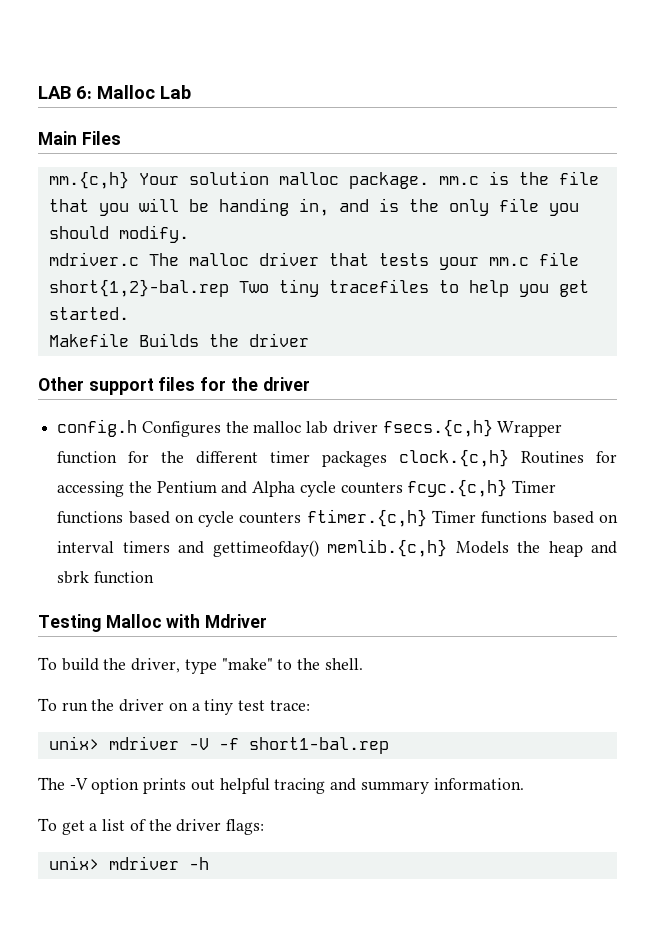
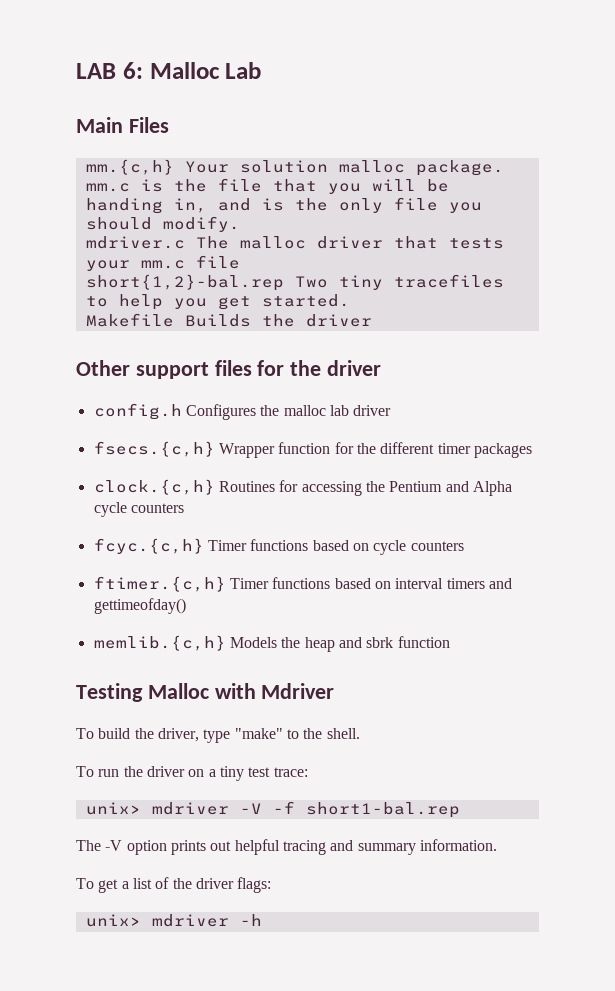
- config.h Configures the malloc lab driver fsecs.{c,h} Wrapper function for the different timer packages clock.{c,h} Routines for accessing the Pentium and Alpha cycle counters fcyc.{c,h} Timer functions based on cycle counters ftimer.{c,h} Timer functions based on interval timers and gettimeofday() memlib.{c,h} Models the heap and sbrk function
+ config.h Configures the malloc lab driver
+ fsecs.{c,h} Wrapper function for the different timer packages
+ clock.{c,h} Routines for accessing the Pentium and Alpha cycle counters
+ fcyc.{c,h} Timer functions based on cycle counters
+ ftimer.{c,h} Timer functions based on interval timers and gettimeofday()
+ memlib.{c,h} Models the heap and sbrk function

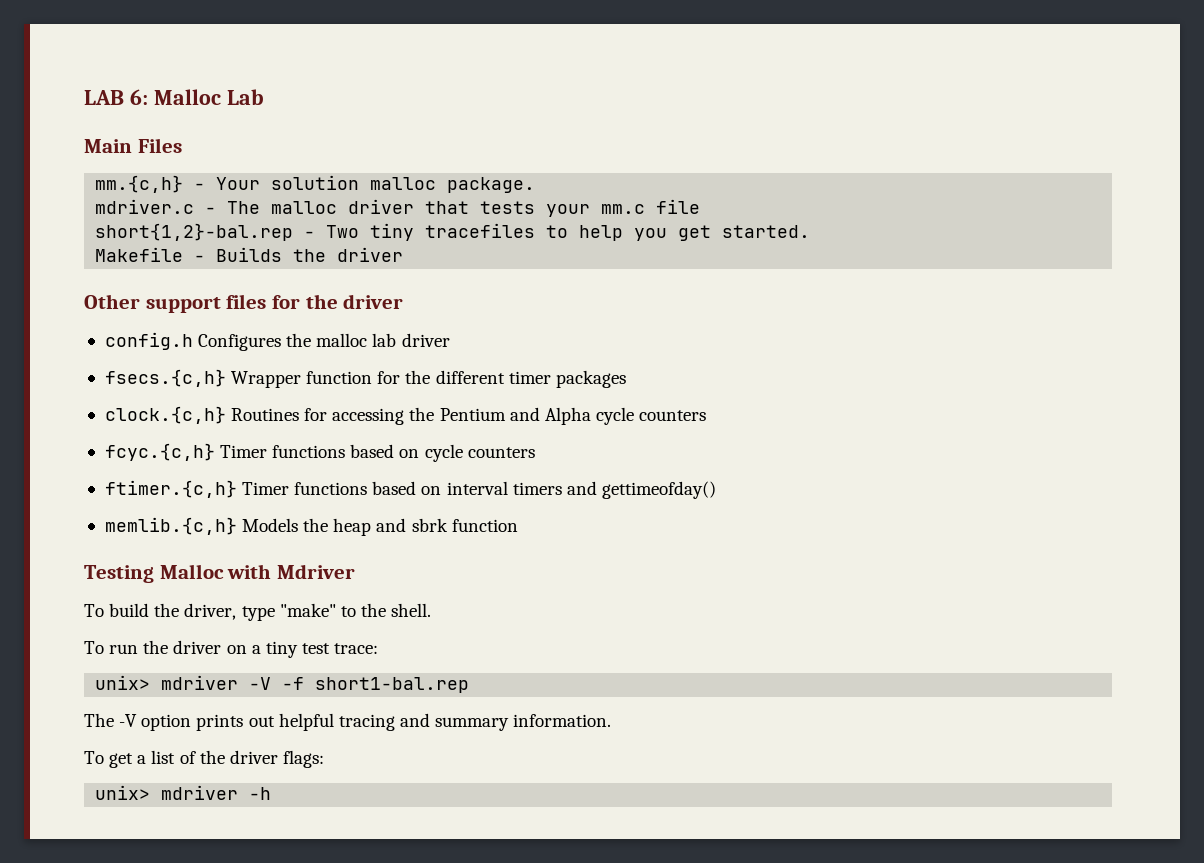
- mm.{c,h} Your solution malloc package. mm.c is the file that you will be handing in, and is the only file you should modify.
+ mm.{c,h} - Your solution malloc package.
- mdriver.c The malloc driver that tests your mm.c file
+ mdriver.c - The malloc driver that tests your mm.c file
- short{1,2}-bal.rep Two tiny tracefiles to help you get started.
+ short{1,2}-bal.rep - Two tiny tracefiles to help you get started.
- Makefile Builds the driver
+ Makefile - Builds the driver

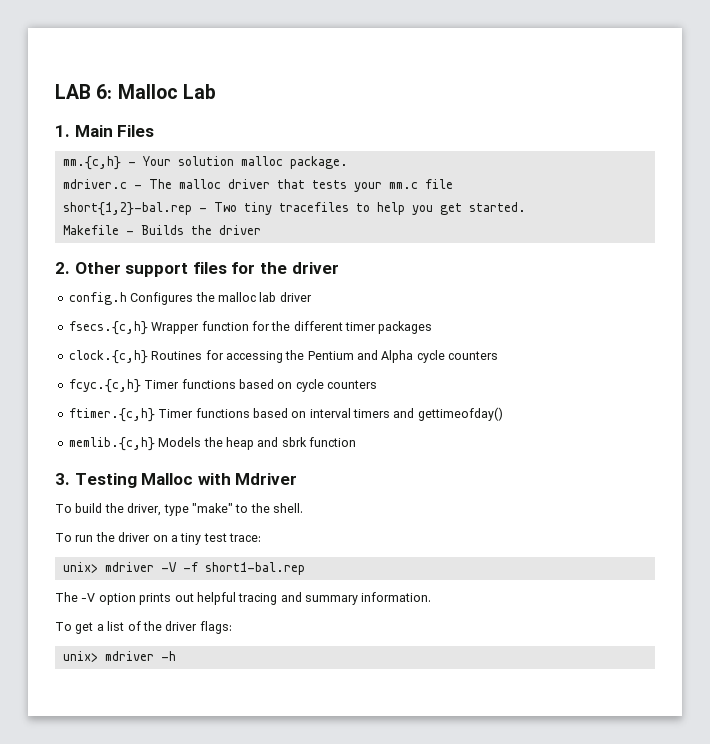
- Main Files
+ 1. Main Files
- Other support files for the driver
+ 2. Other support files for the driver
- Testing Malloc with Mdriver
+ 3. Testing Malloc with Mdriver

